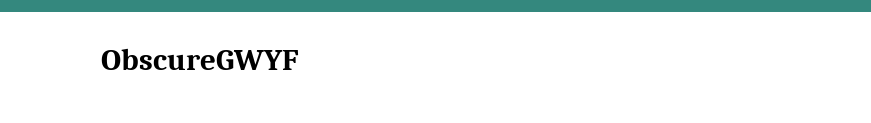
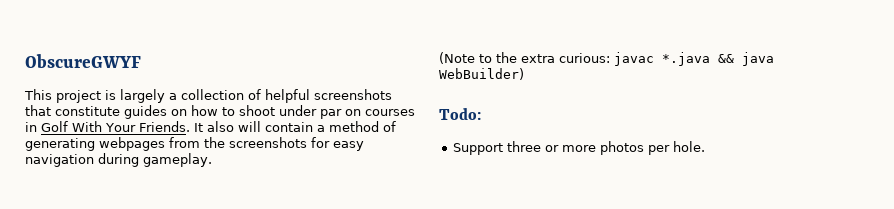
+ This project is largely a collection of helpful screenshots that constitute guides on how to shoot under par on courses in Golf With Your Friends. It also will contain a method of generating webpages from the screenshots for easy navigation during gameplay.
+ (Note to the extra curious: javac *.java && java WebBuilder)
+ Todo:
+ Support three or more photos per hole.

